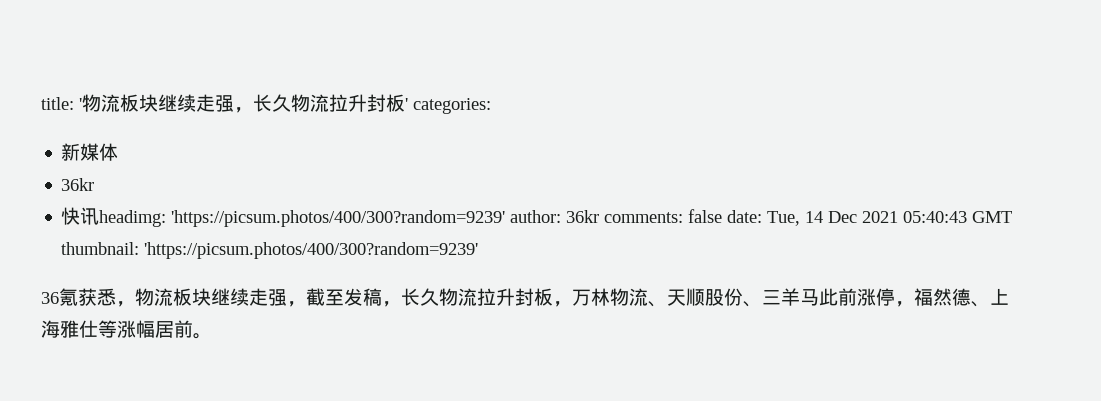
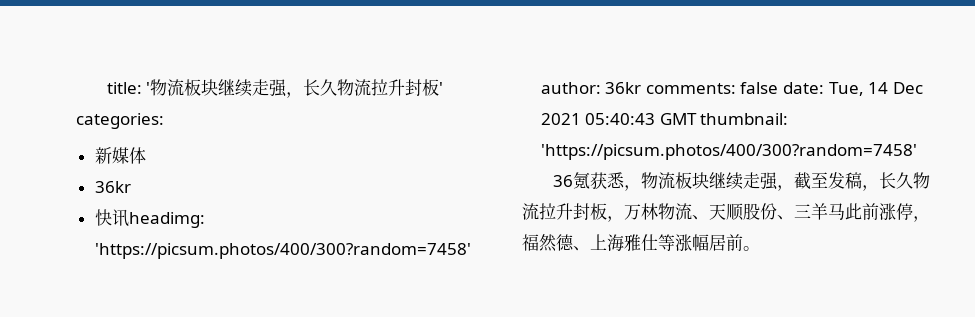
- 快讯headimg: 'https://picsum.photos/400/300?random=9239' author: 36kr comments: false date: Tue, 14 Dec 2021 05:40:43 GMT thumbnail: 'https://picsum.photos/400/300?random=9239'
+ 快讯headimg: 'https://picsum.photos/400/300?random=7458' author: 36kr comments: false date: Tue, 14 Dec 2021 05:40:43 GMT thumbnail: 'https://picsum.photos/400/300?random=7458'

